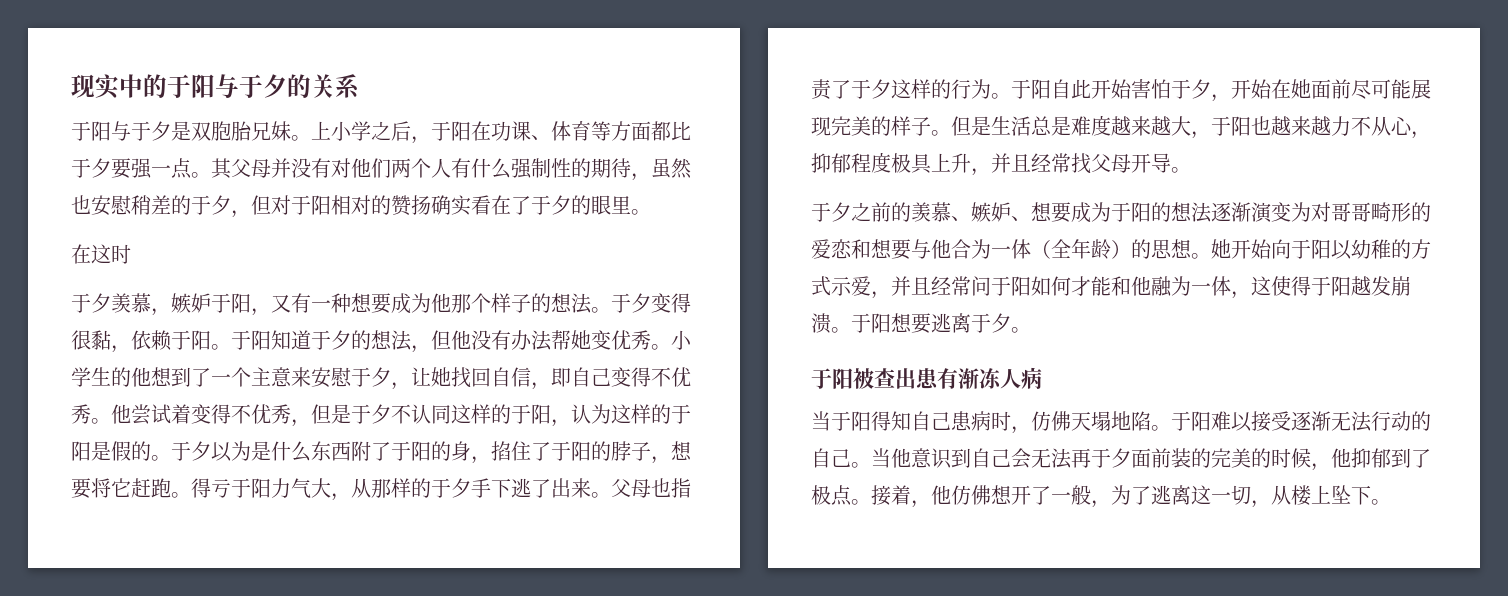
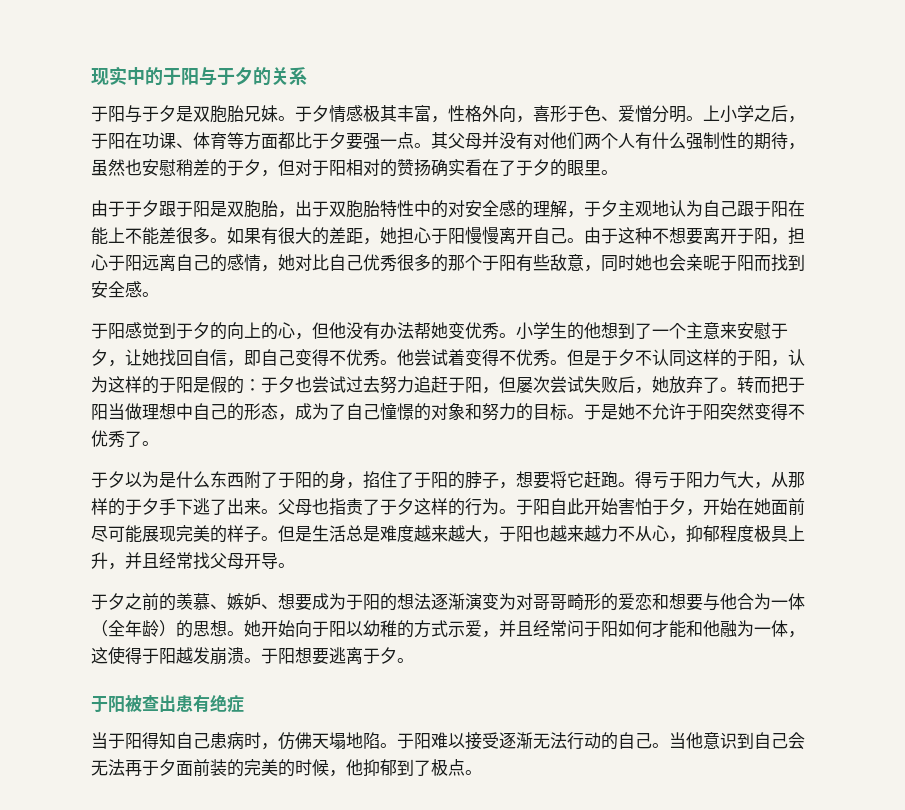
+ 于夕情感极其丰富，性格外向，喜形于色、爱憎分明。
- 在这时
- 于夕羡慕，嫉妒于阳，又有一种想要成为他那个样子的想法。于夕变得很黏，依赖于阳。于阳知道于夕的想法，但他没有办法帮她变优秀。
+ 由于于夕跟于阳是双胞胎，出于双胞胎特性中的对安全感的理解，于夕主观地认为自己跟于阳在能上不能差很多。如果有很大的差距，她担心于阳慢慢离开自己。由于这种不想要离开于阳，担心于阳远离自己的感情，她对比自己优秀很多的那个于阳有些敌意，同时她也会亲昵于阳而找到安全感。
+ 于阳感觉到于夕的向上的心，但他没有办法帮她变优秀。
- 他尝试着变得不优秀，但是于夕不认同这样的于阳，认为这样的于阳是假的。于夕以为是什么东西附了于阳的身，掐住了于阳的脖子，想要将它赶跑。
+ 他尝试着变得不优秀。但是于夕不认同这样的于阳，认为这样的于阳是假的：于夕也尝试过去努力追赶于阳，但屡次尝试失败后，她放弃了。转而把于阳当做理想中自己的形态，成为了自己憧憬的对象和努力的目标。于是她不允许于阳突然变得不优秀了。
+ 于夕以为是什么东西附了于阳的身，掐住了于阳的脖子，想要将它赶跑。
- 于阳被查出患有渐冻人病
+ 于阳被查出患有绝症
- 接着，他仿佛想开了一般，为了逃离这一切，从楼上坠下。

